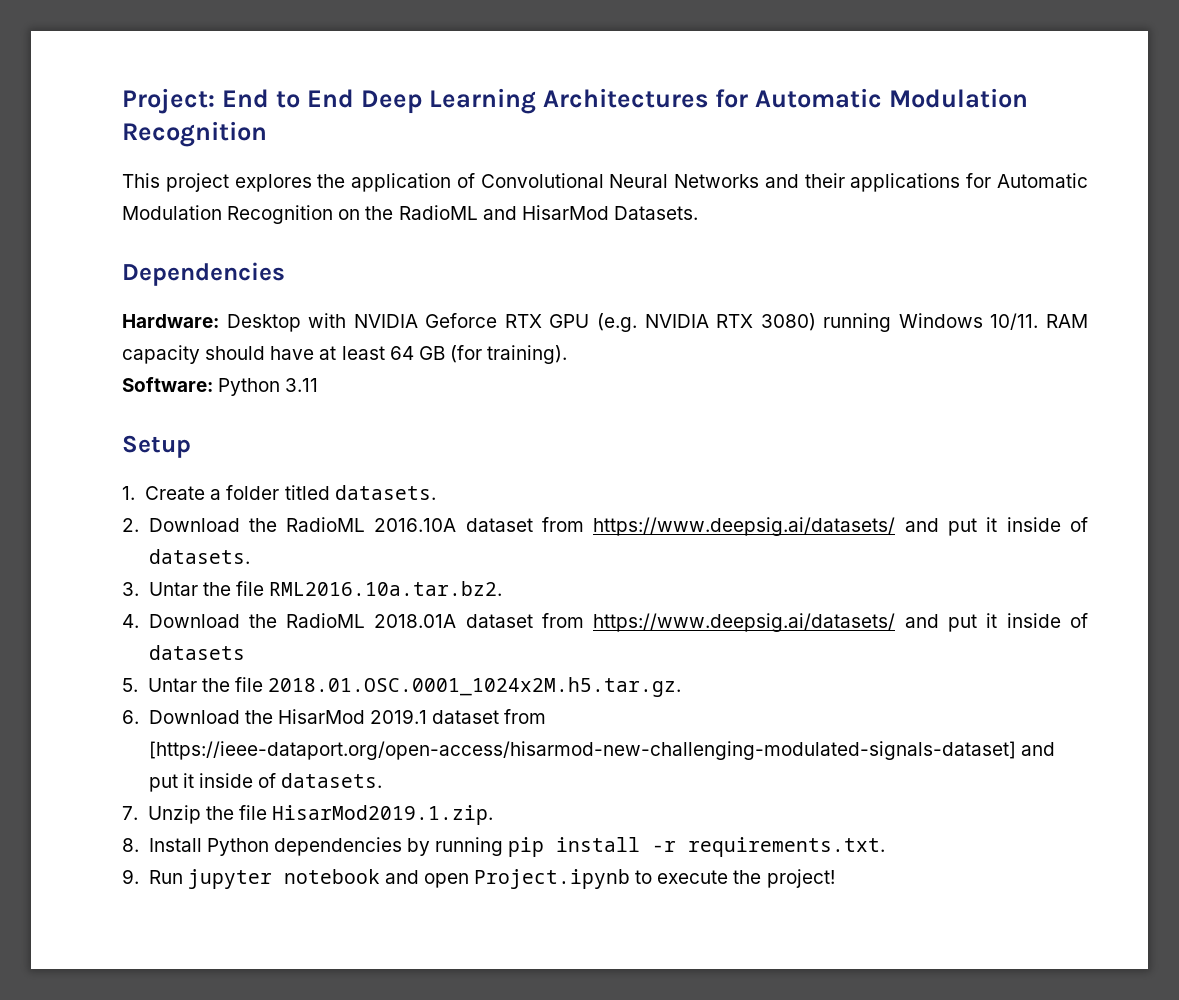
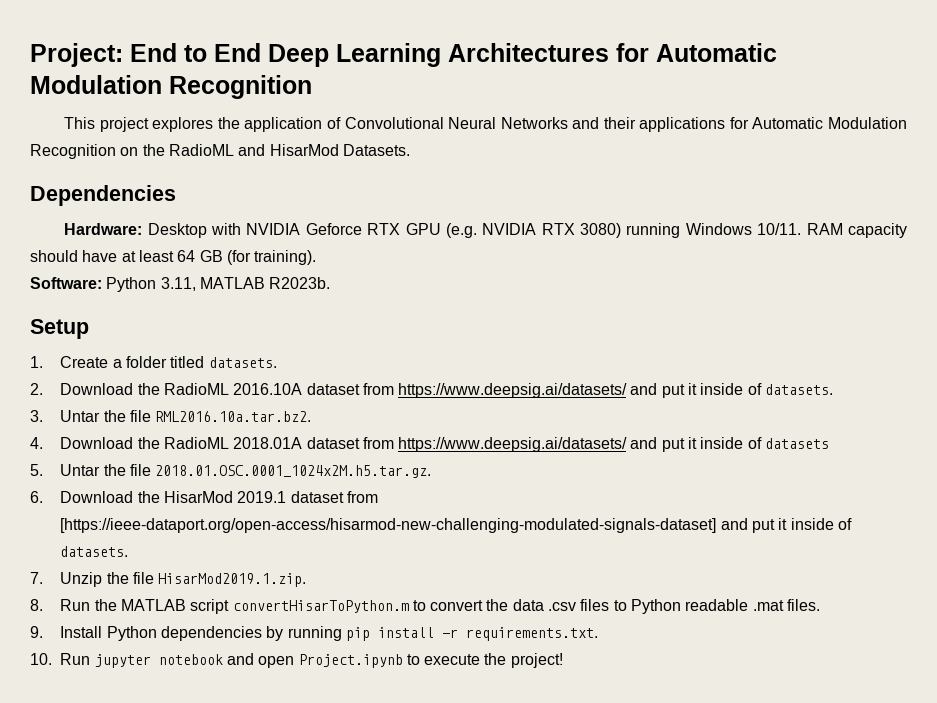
- Software: Python 3.11
+ Software: Python 3.11, MATLAB R2023b.
- 8. Install Python dependencies by running pip install -r requirements.txt.
+ 8. Run the MATLAB script convertHisarToPython.m to convert the data .csv files to Python readable .mat files.
+ 9. Install Python dependencies by running pip install -r requirements.txt.
- 9. Run jupyter notebook and open Project.ipynb to execute the project!
+ 10. Run jupyter notebook and open Project.ipynb to execute the project!

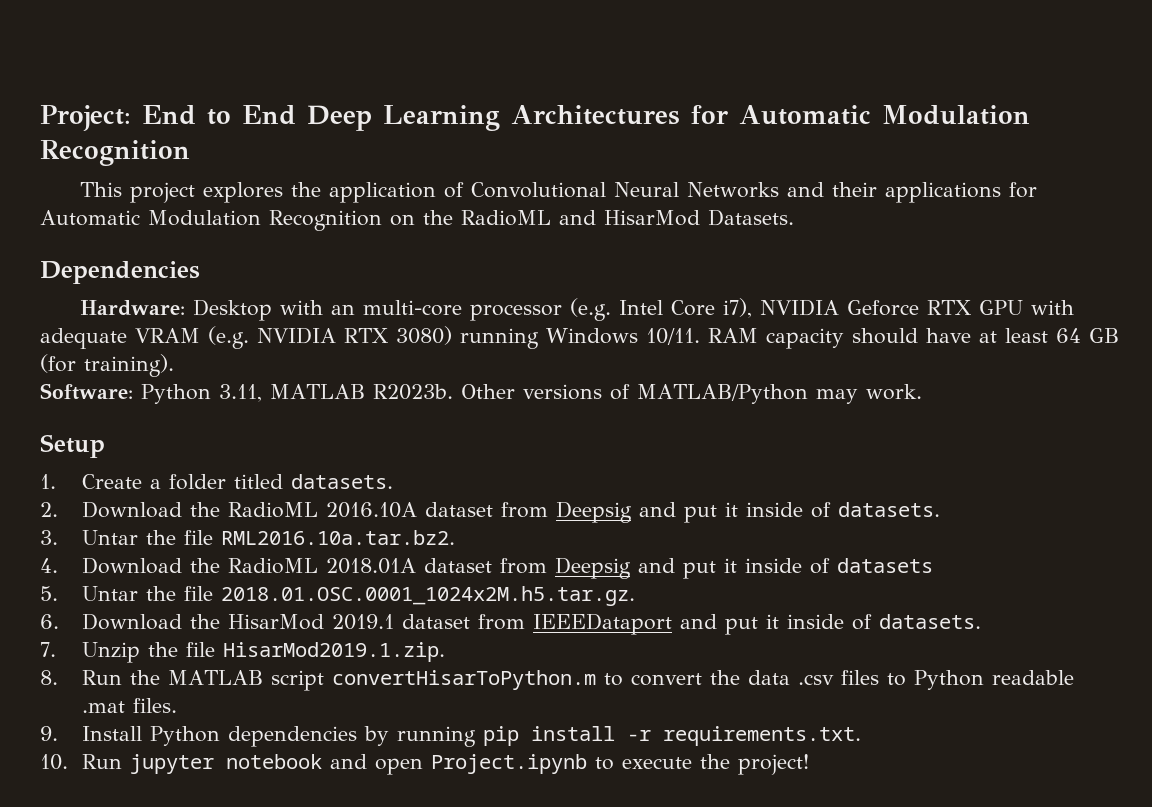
- Hardware: Desktop with NVIDIA Geforce RTX GPU (e.g. NVIDIA RTX 3080) running Windows 10/11.
+ Hardware: Desktop with an multi-core processor (e.g. Intel Core i7), NVIDIA Geforce RTX GPU with adequate VRAM (e.g. NVIDIA RTX 3080) running Windows 10/11.
+ Other versions of MATLAB/Python may work.
- 2. Download the RadioML 2016.10A dataset from https://www.deepsig.ai/datasets/ and put it inside of datasets.
+ 2. Download the RadioML 2016.10A dataset from Deepsig and put it inside of datasets.
- 4. Download the RadioML 2018.01A dataset from https://www.deepsig.ai/datasets/ and put it inside of datasets
+ 4. Download the RadioML 2018.01A dataset from Deepsig and put it inside of datasets
- 6. Download the HisarMod 2019.1 dataset from [https://ieee-dataport.org/open-access/hisarmod-new-challenging-modulated-signals-dataset] and put it inside of datasets.
+ 6. Download the HisarMod 2019.1 dataset from IEEEDataport and put it inside of datasets.

